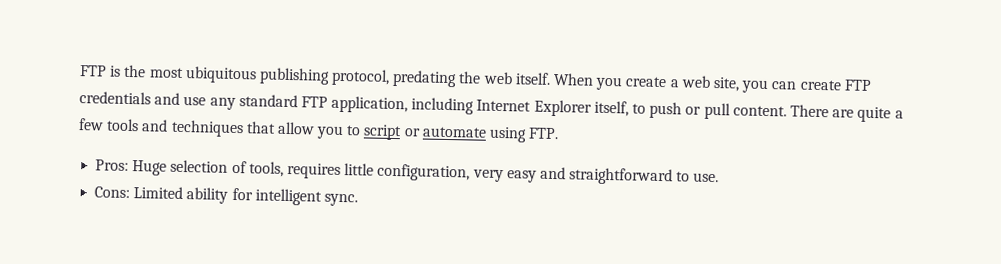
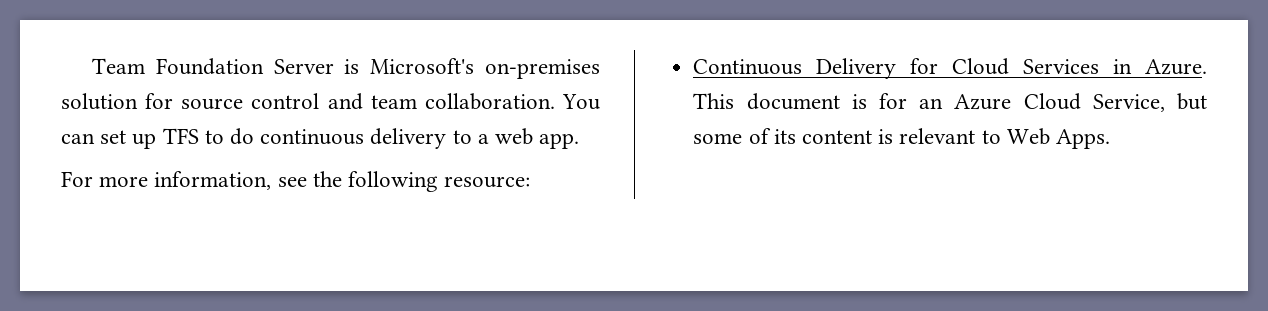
- FTP is the most ubiquitous publishing protocol, predating the web itself. When you create a web site, you can create FTP credentials and use any standard FTP application, including Internet Explorer itself, to push or pull content. There are quite a few tools and techniques that allow you to script or automate using FTP.
- Pros: Huge selection of tools, requires little configuration, very easy and straightforward to use.
- Cons: Limited ability for intelligent sync.
+ Team Foundation Server is Microsoft's on-premises solution for source control and team collaboration. You can set up TFS to do continuous delivery to a web app.
+ For more information, see the following resource:
+ Continuous Delivery for Cloud Services in Azure. This document is for an Azure Cloud Service, but some of its content is relevant to Web Apps.

